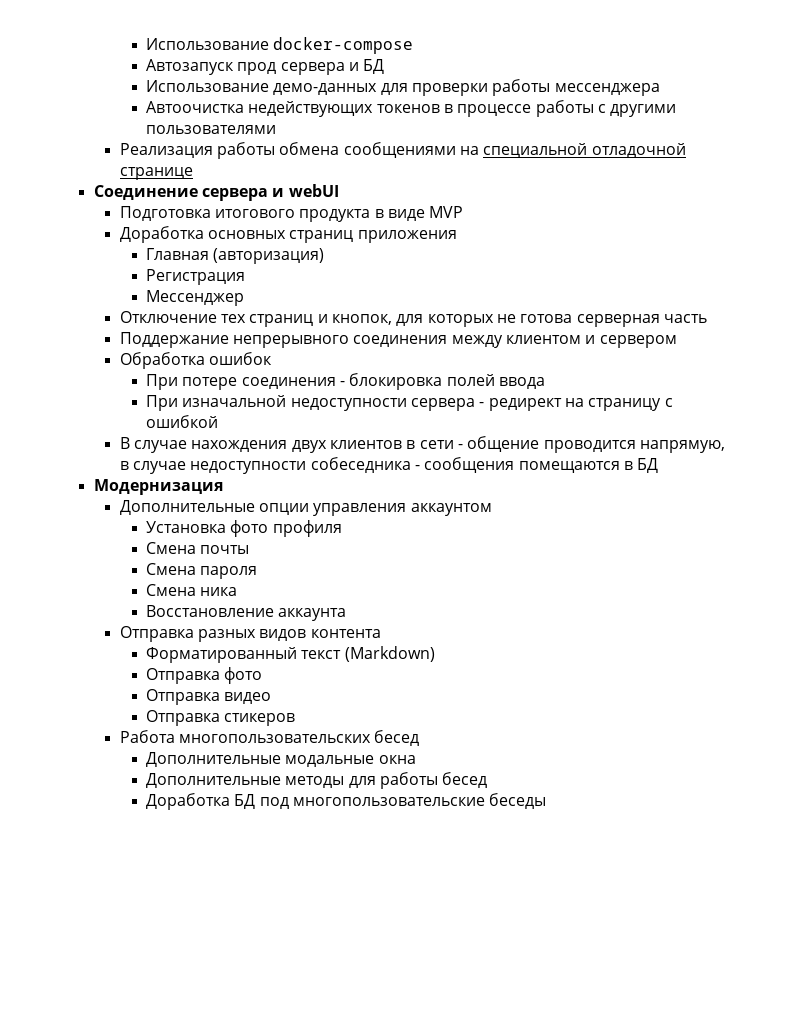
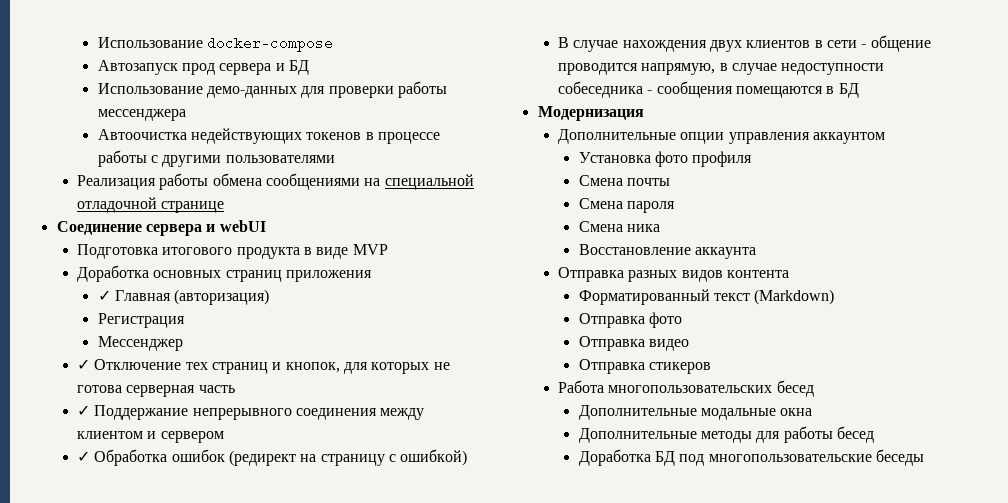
- Главная (авторизация)
+ ✓ Главная (авторизация)
- Отключение тех страниц и кнопок, для которых не готова серверная часть
+ ✓ Отключение тех страниц и кнопок, для которых не готова серверная часть
- Поддержание непрерывного соединения между клиентом и сервером
+ ✓ Поддержание непрерывного соединения между клиентом и сервером
- Обработка ошибок
- При потере соединения - блокировка полей ввода
- При изначальной недоступности сервера - редирект на страницу с ошибкой
+ ✓ Обработка ошибок (редирект на страницу с ошибкой)

